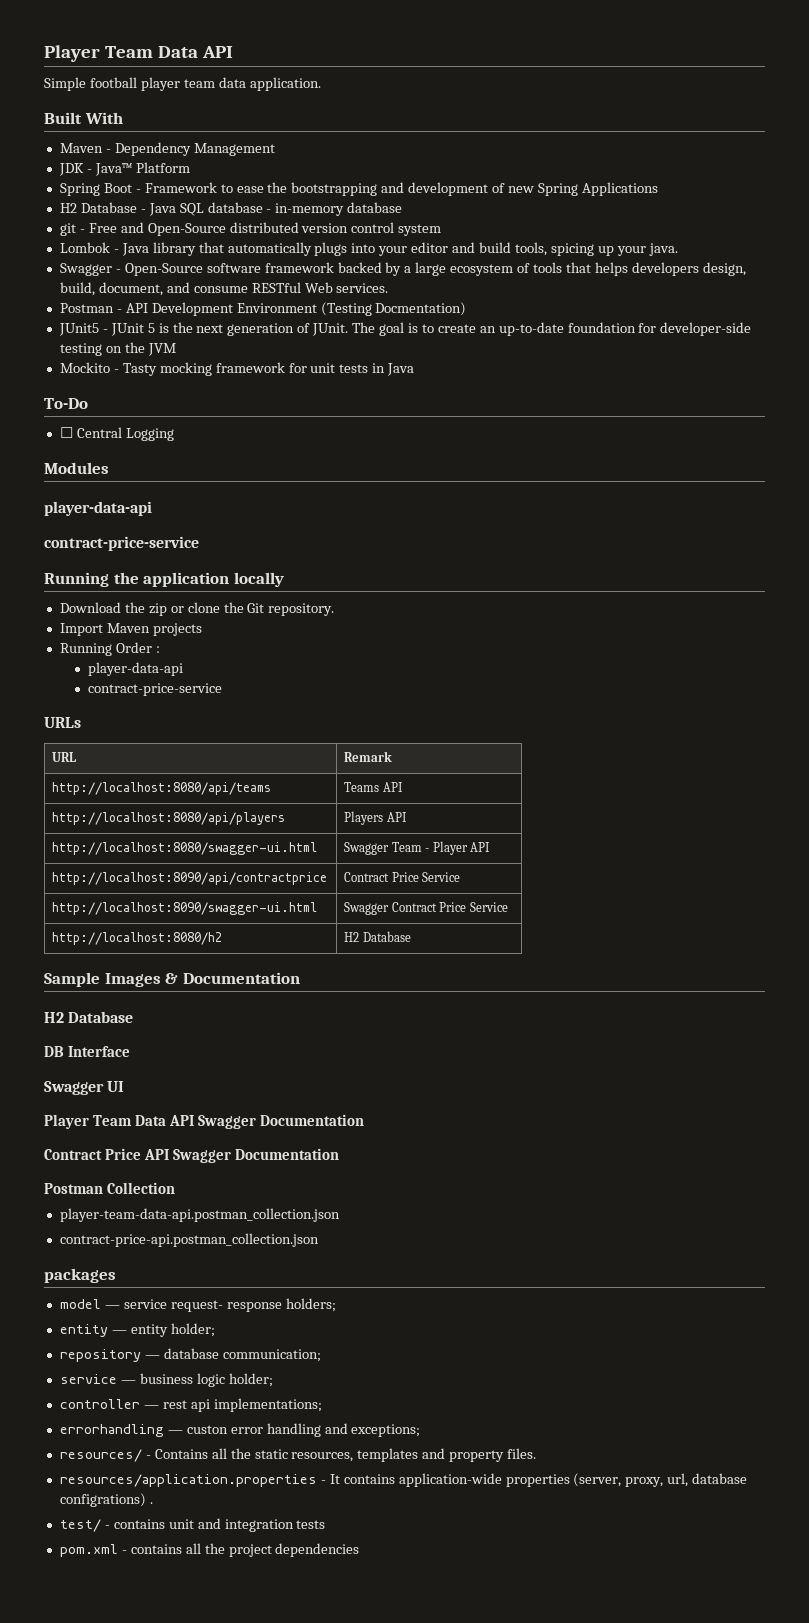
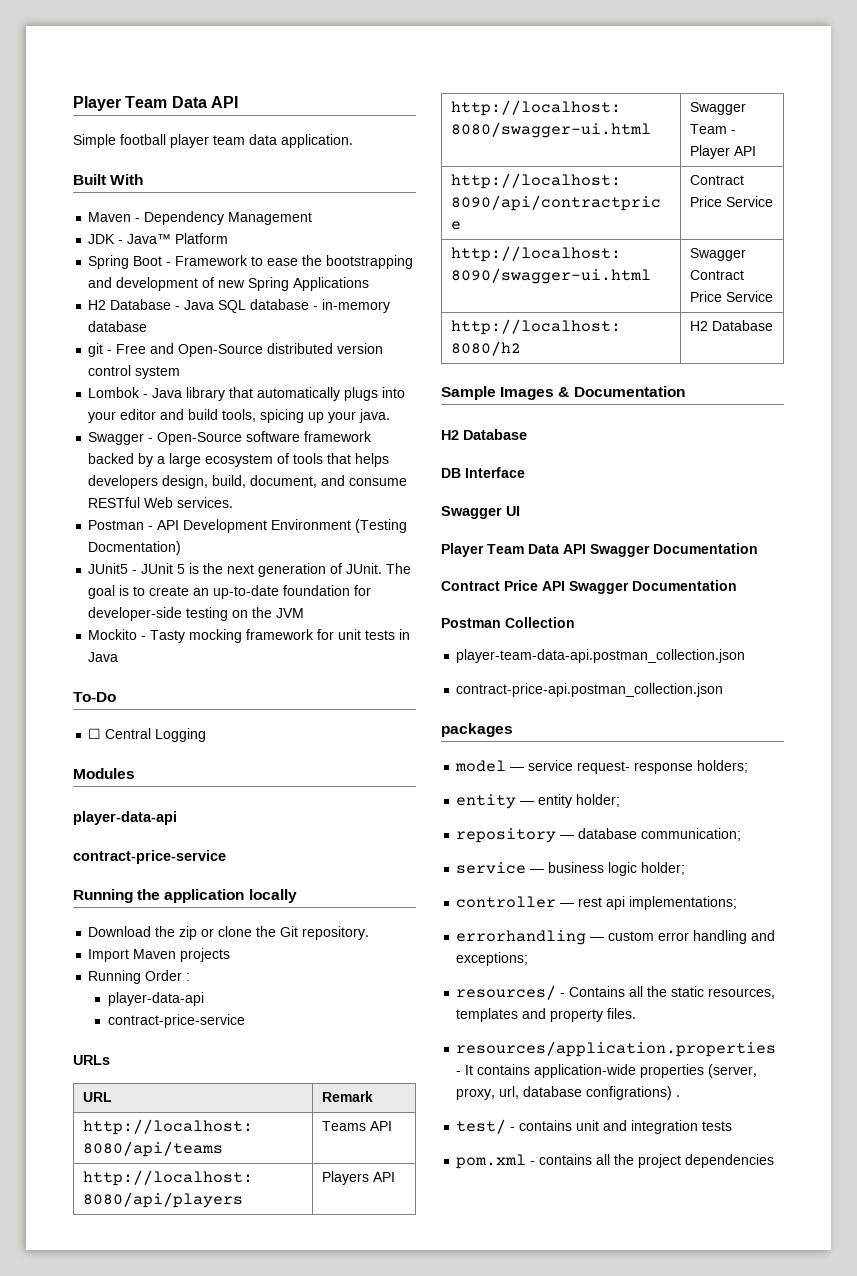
- errorhandling — custon error handling and exceptions;
+ errorhandling — custom error handling and exceptions;

